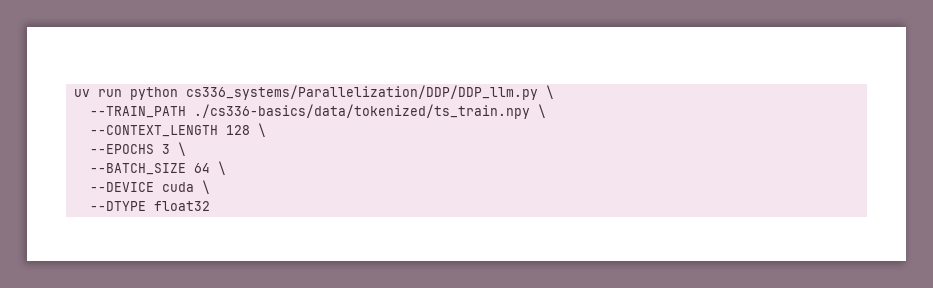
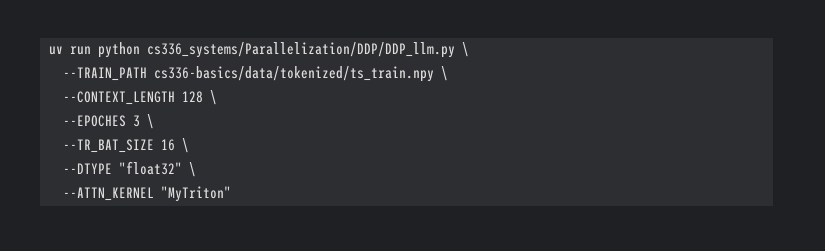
- --TRAIN_PATH ./cs336-basics/data/tokenized/ts_train.npy \
+ --TRAIN_PATH cs336-basics/data/tokenized/ts_train.npy \
- --EPOCHS 3 \
+ --EPOCHES 3 \
- --BATCH_SIZE 64 \
- --DEVICE cuda \
- --DTYPE float32
+ --TR_BAT_SIZE 16 \
+ --DTYPE "float32" \
+ --ATTN_KERNEL "MyTriton"

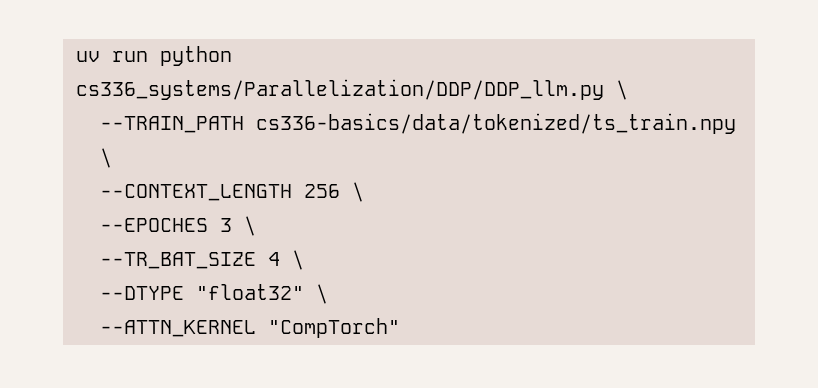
- --CONTEXT_LENGTH 128 \
+ --CONTEXT_LENGTH 256 \
- --TR_BAT_SIZE 16 \
+ --TR_BAT_SIZE 4 \
- --ATTN_KERNEL "MyTriton"
+ --ATTN_KERNEL "CompTorch"

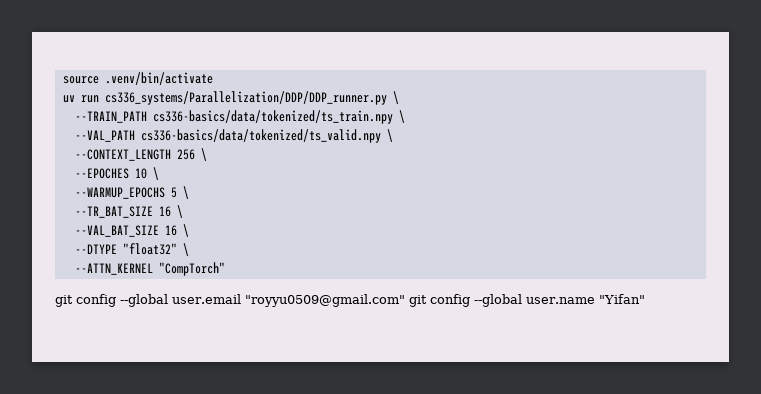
- uv run python cs336_systems/Parallelization/DDP/DDP_llm.py \
+ source .venv/bin/activate
+ uv run cs336_systems/Parallelization/DDP/DDP_runner.py \
+ --VAL_PATH cs336-basics/data/tokenized/ts_valid.npy \
- --EPOCHES 3 \
- --TR_BAT_SIZE 4 \
+ --EPOCHES 10 \
+ --WARMUP_EPOCHS 5 \
+ --TR_BAT_SIZE 16 \
+ --VAL_BAT_SIZE 16 \
+ git config --global user.email "royyu0509@gmail.com" git config --global user.name "Yifan"

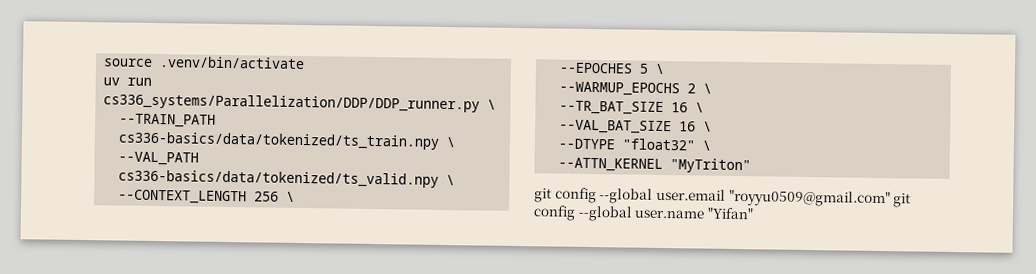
- --EPOCHES 10 \
+ --EPOCHES 5 \
- --WARMUP_EPOCHS 5 \
+ --WARMUP_EPOCHS 2 \
- --ATTN_KERNEL "CompTorch"
+ --ATTN_KERNEL "MyTriton"

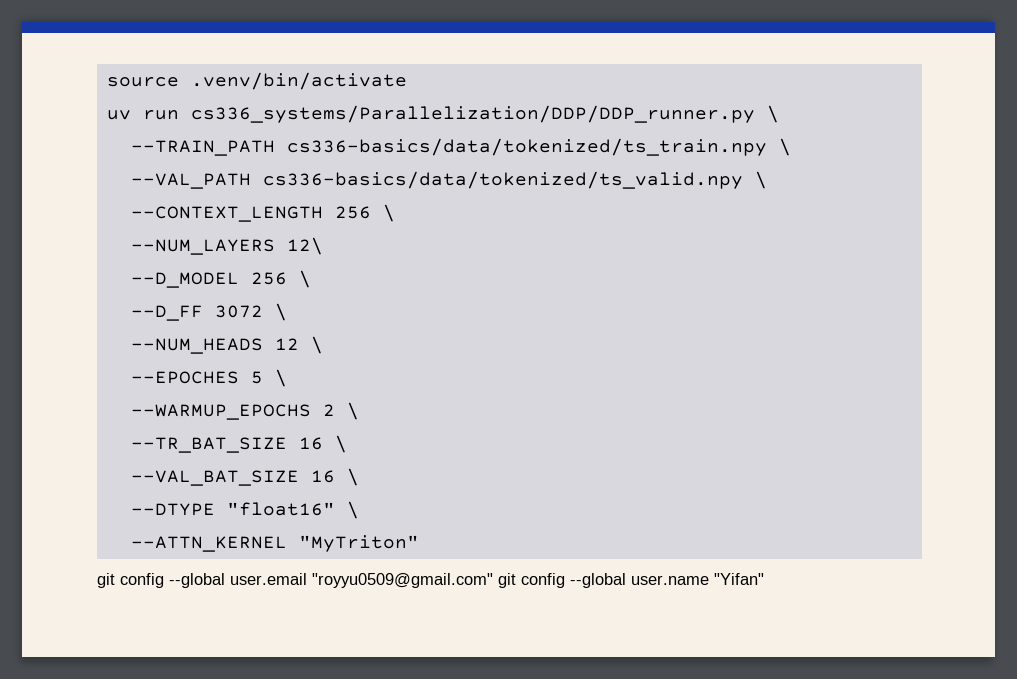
+ --NUM_LAYERS 12\
+ --D_MODEL 256 \
+ --D_FF 3072 \
+ --NUM_HEADS 12 \
- --DTYPE "float32" \
+ --DTYPE "float16" \

